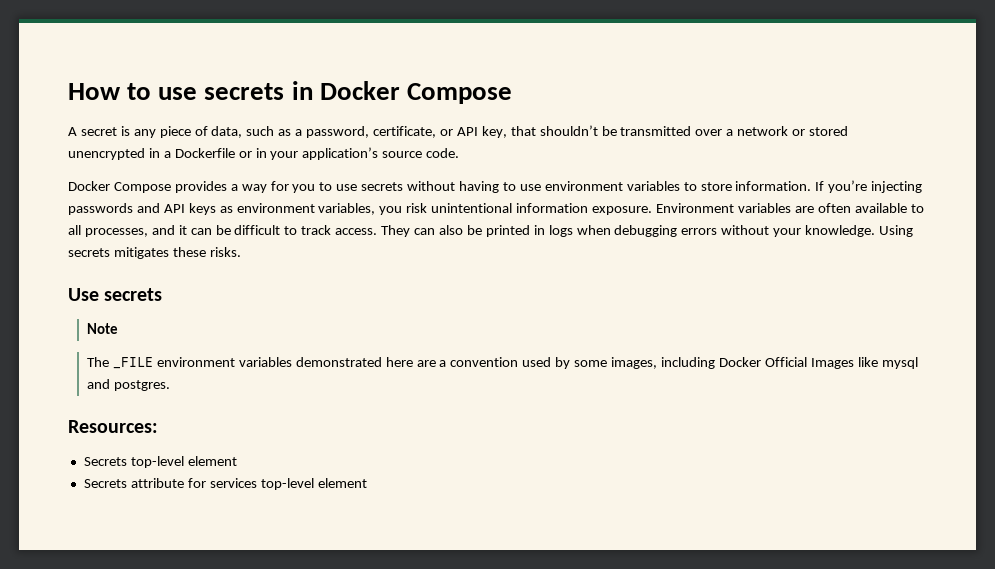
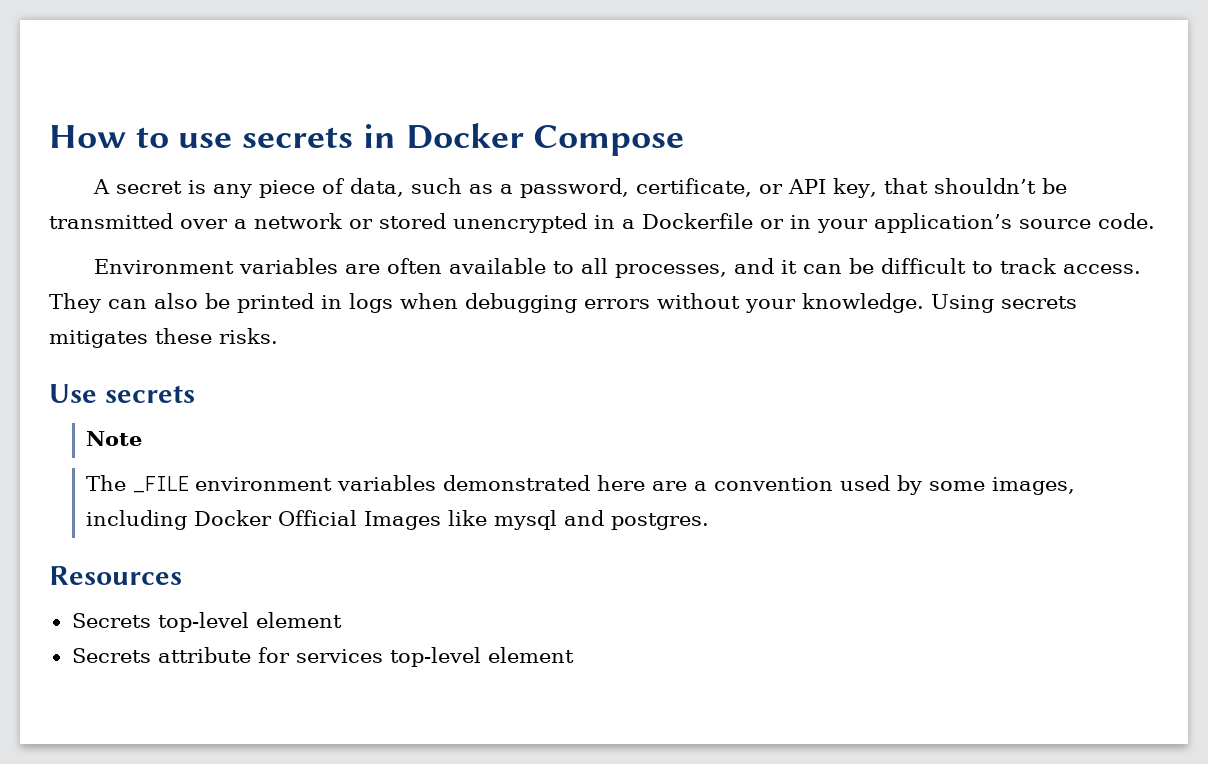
- Docker Compose provides a way for you to use secrets without having to use environment variables to store information. If you’re injecting passwords and API keys as environment variables, you risk unintentional information exposure.
- Resources:
+ Resources

